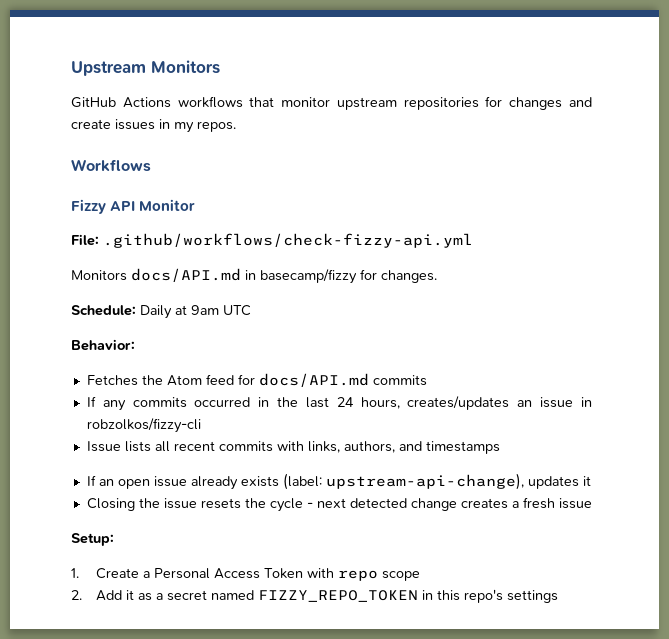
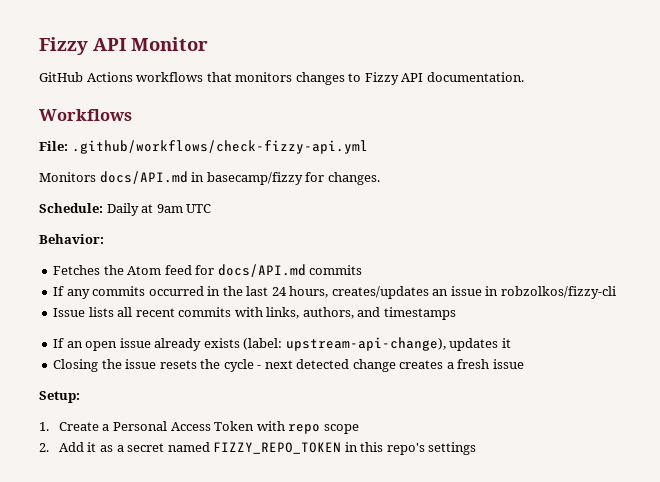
- Upstream Monitors
+ Fizzy API Monitor
- GitHub Actions workflows that monitor upstream repositories for changes and create issues in my repos.
+ GitHub Actions workflows that monitors changes to Fizzy API documentation.
  Workflows
- Fizzy API Monitor

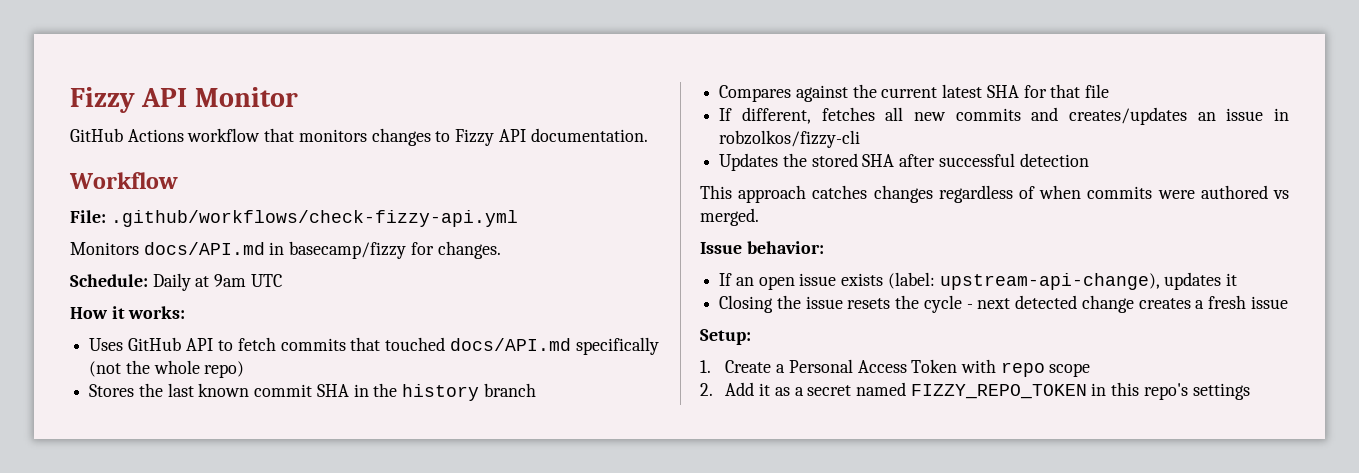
- GitHub Actions workflows that monitors changes to Fizzy API documentation.
+ GitHub Actions workflow that monitors changes to Fizzy API documentation.
- Workflows
+ Workflow
- Behavior:
- Fetches the Atom feed for docs/API.md commits
- If any commits occurred in the last 24 hours, creates/updates an issue in robzolkos/fizzy-cli
+ How it works:
+ Uses GitHub API to fetch commits that touched docs/API.md specifically (not the whole repo)
+ Stores the last known commit SHA in the history branch
+ Compares against the current latest SHA for that file
+ If different, fetches all new commits and creates/updates an issue in robzolkos/fizzy-cli
- Issue lists all recent commits with links, authors, and timestamps
+ Updates the stored SHA after successful detection
+ This approach catches changes regardless of when commits were authored vs merged.
+ Issue behavior:
- If an open issue already exists (label: upstream-api-change), updates it
+ If an open issue exists (label: upstream-api-change), updates it

